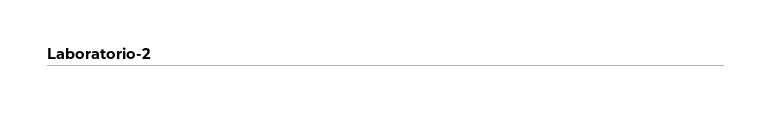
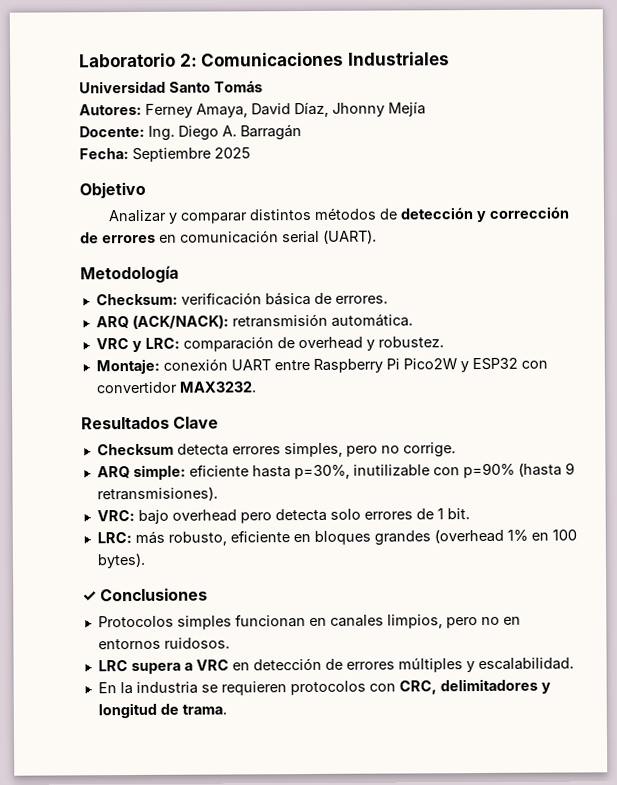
- Laboratorio-2
+ Laboratorio 2: Comunicaciones Industriales
+ Universidad Santo Tomás
+ Autores: Ferney Amaya, David Díaz, Jhonny Mejía
+ Docente: Ing. Diego A. Barragán
+ Fecha: Septiembre 2025
+ Objetivo
+ Analizar y comparar distintos métodos de detección y corrección de errores en comunicación serial (UART).
+ Metodología
+ Checksum: verificación básica de errores.
+ ARQ (ACK/NACK): retransmisión automática.
+ VRC y LRC: comparación de overhead y robustez.
+ Montaje: conexión UART entre Raspberry Pi Pico2W y ESP32 con convertidor MAX3232.
+ Resultados Clave
+ Checksum detecta errores simples, pero no corrige.
+ ARQ simple: eficiente hasta p=30%, inutilizable con p=90% (hasta 9 retransmisiones).
+ VRC: bajo overhead pero detecta solo errores de 1 bit.
+ LRC: más robusto, eficiente en bloques grandes (overhead 1% en 100 bytes).
+ ✓ Conclusiones
+ Protocolos simples funcionan en canales limpios, pero no en entornos ruidosos.
+ LRC supera a VRC en detección de errores múltiples y escalabilidad.
+ En la industria se requieren protocolos con CRC, delimitadores y longitud de trama.

